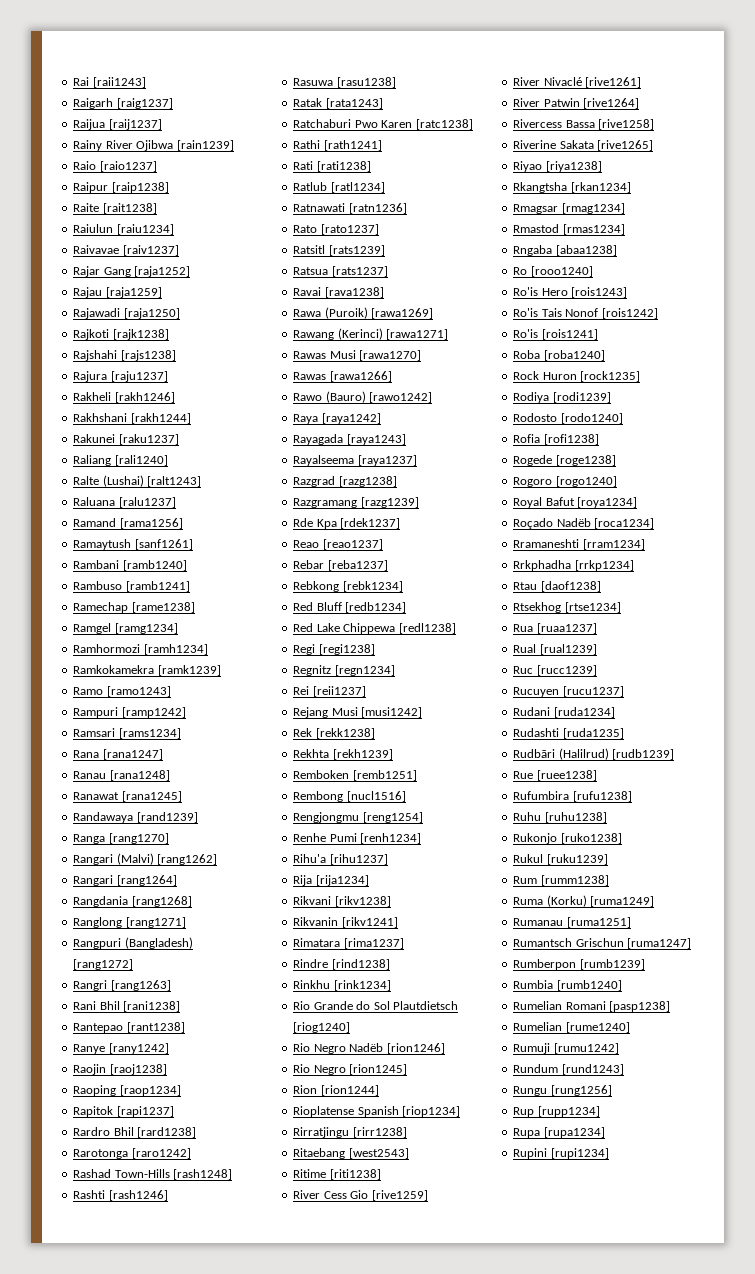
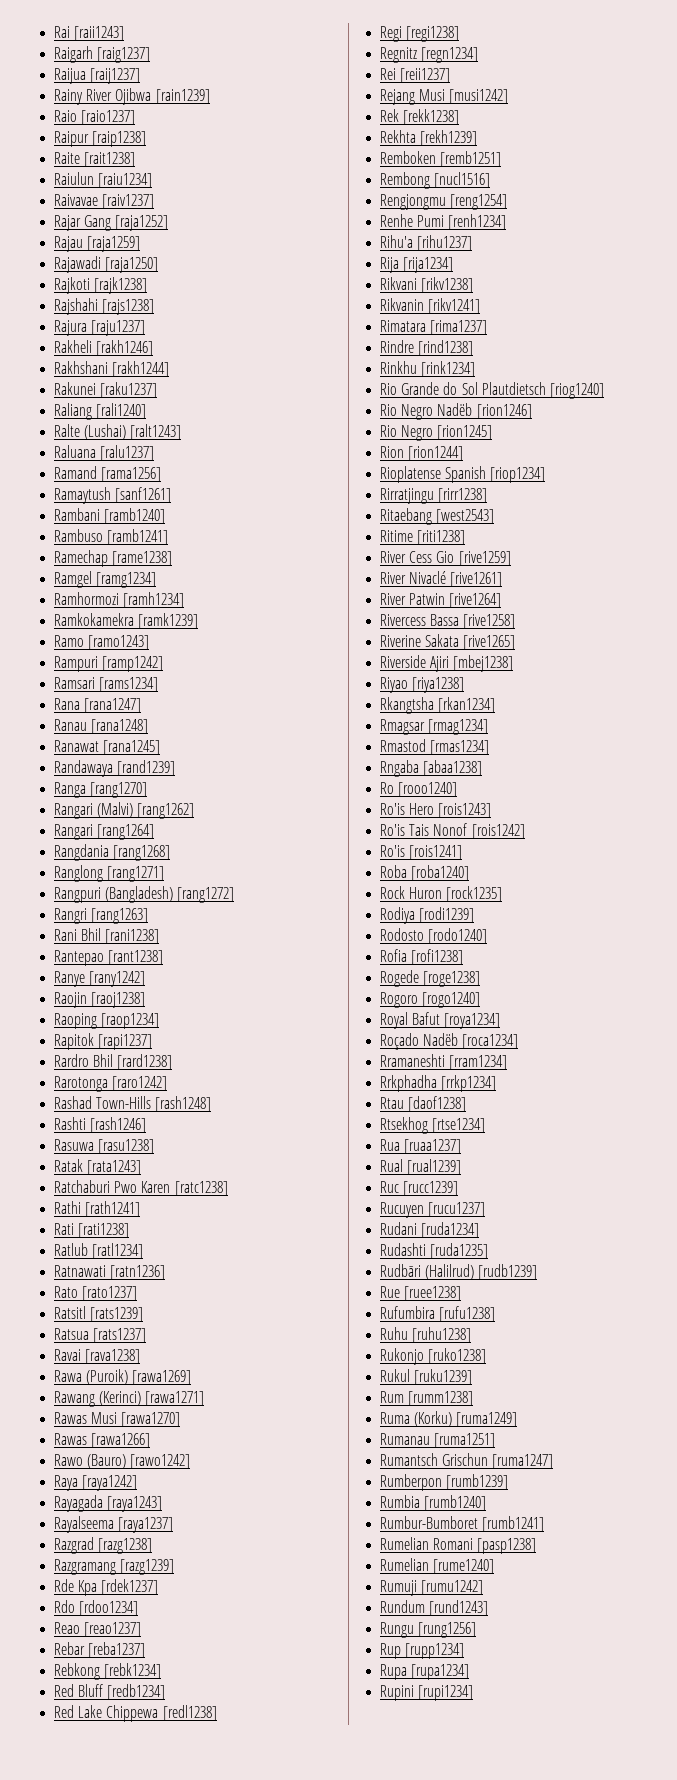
+ Rdo [rdoo1234]
+ Riverside Ajiri [mbej1238]
+ Rumbur-Bumboret [rumb1241]

